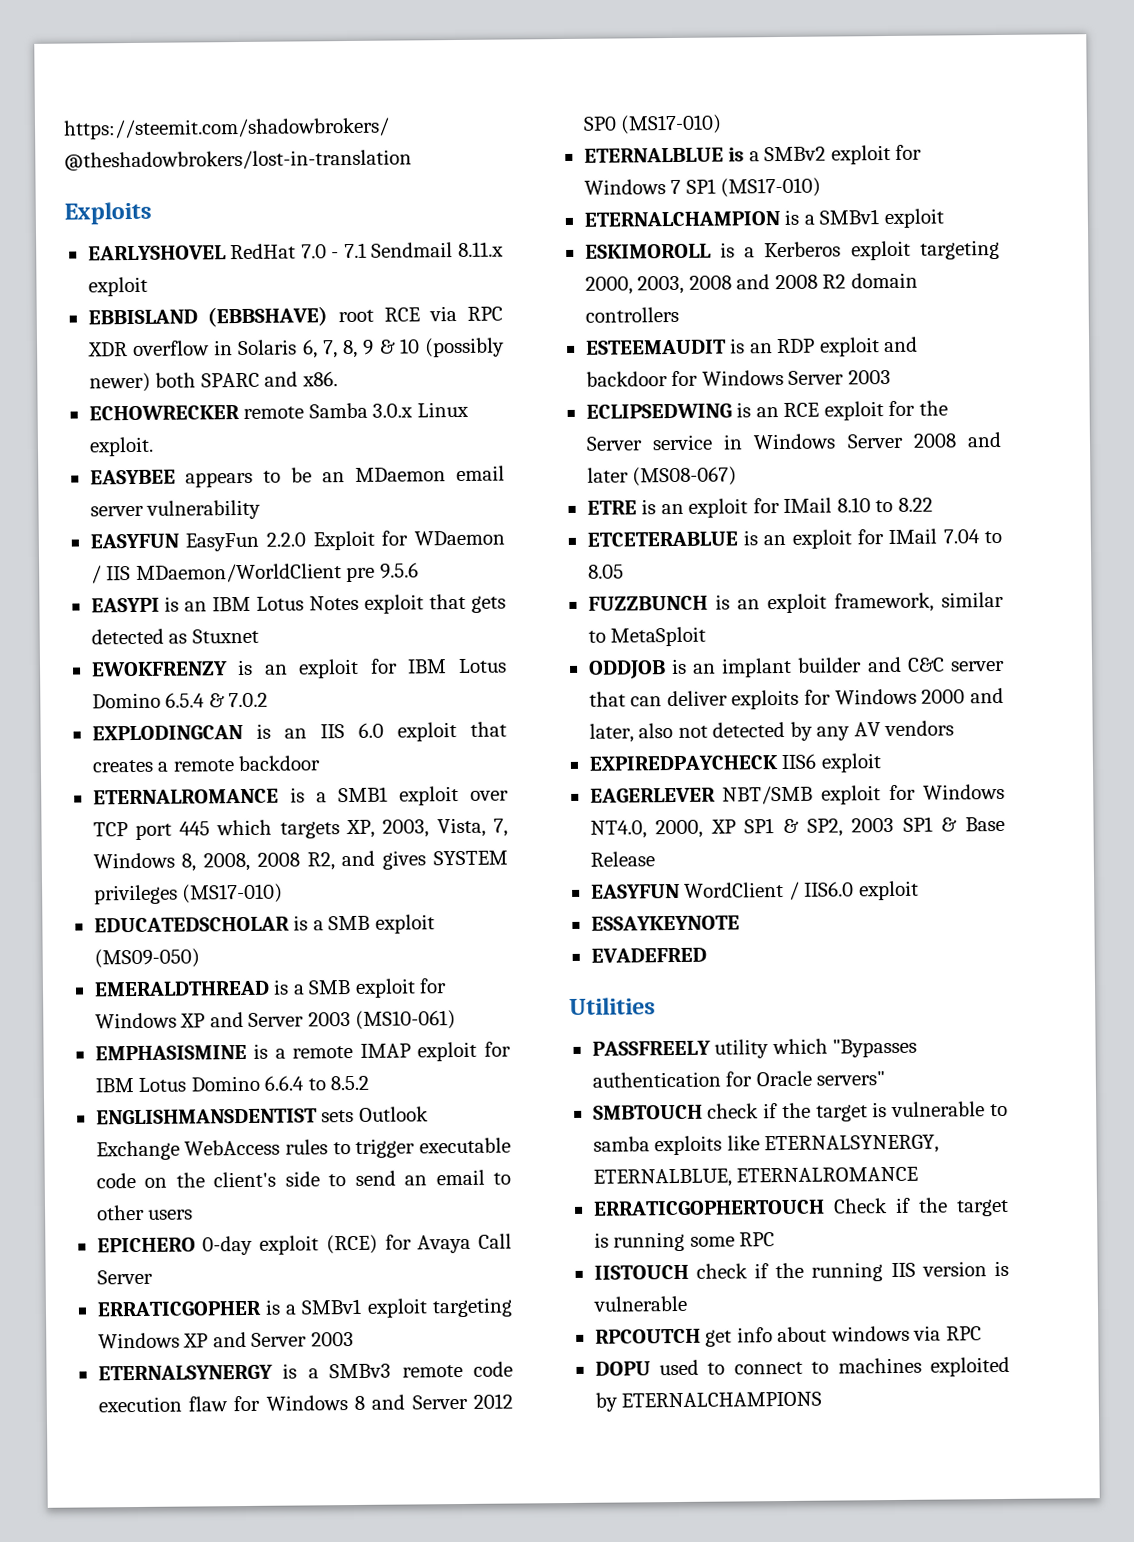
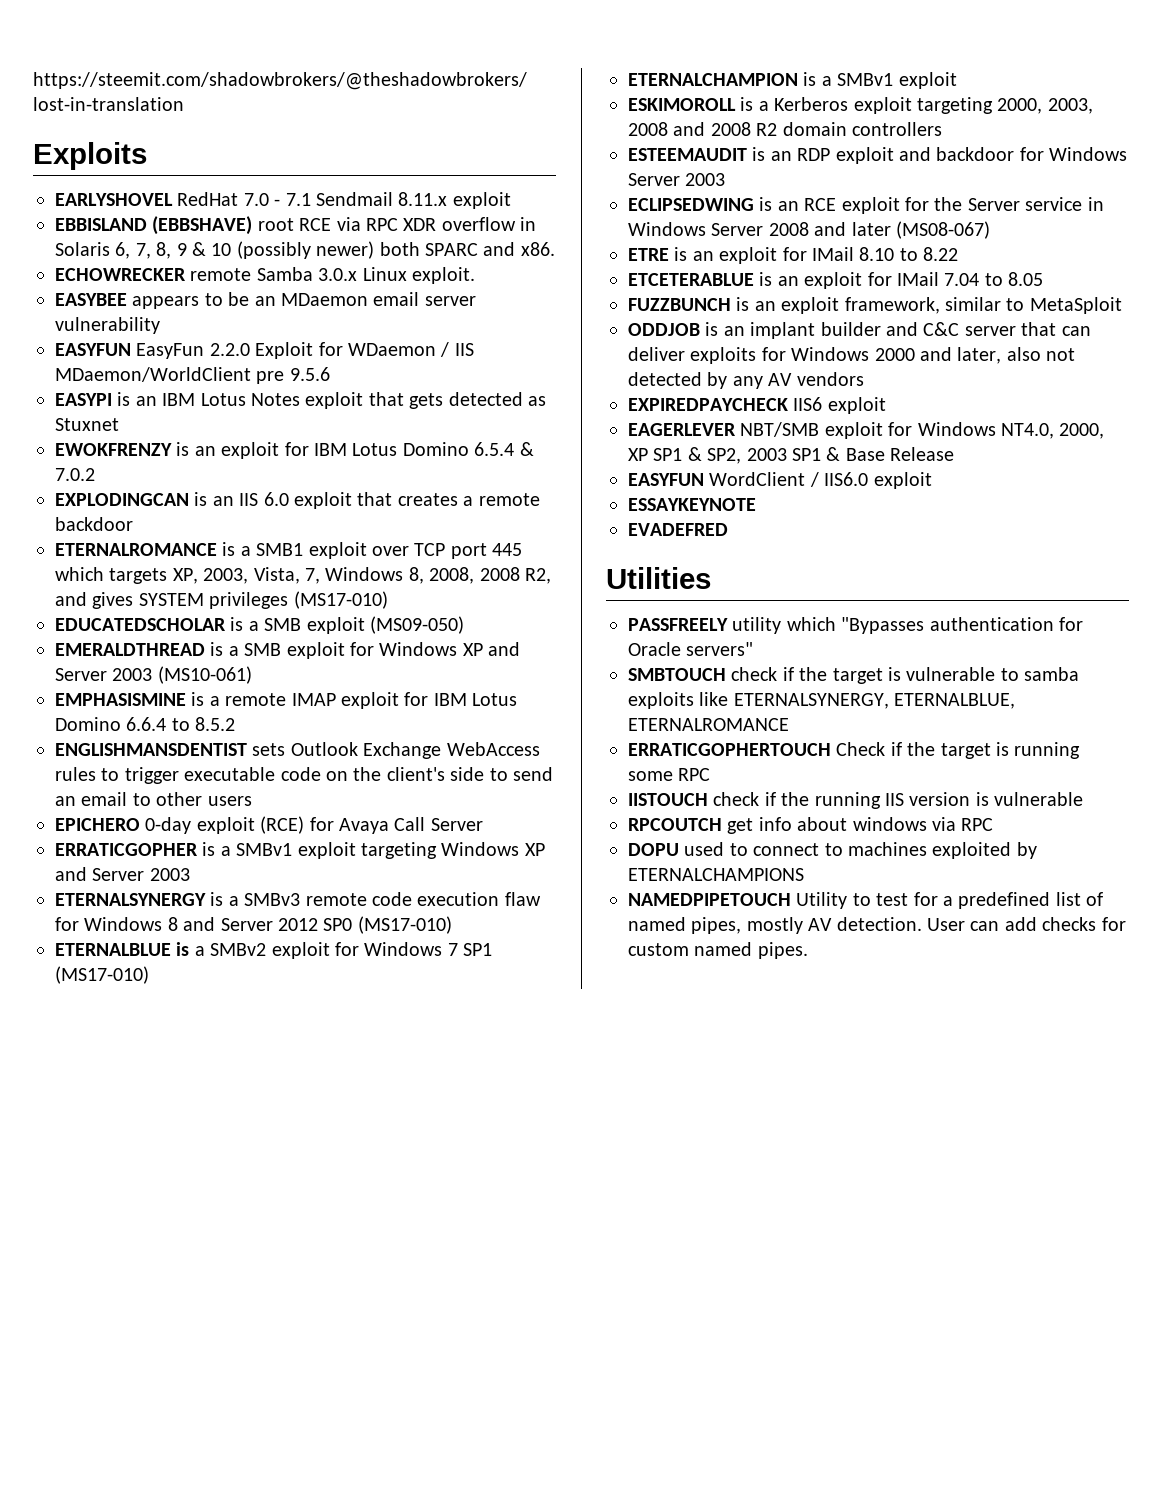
+ NAMEDPIPETOUCH Utility to test for a predefined list of named pipes, mostly AV detection. User can add checks for custom named pipes.

